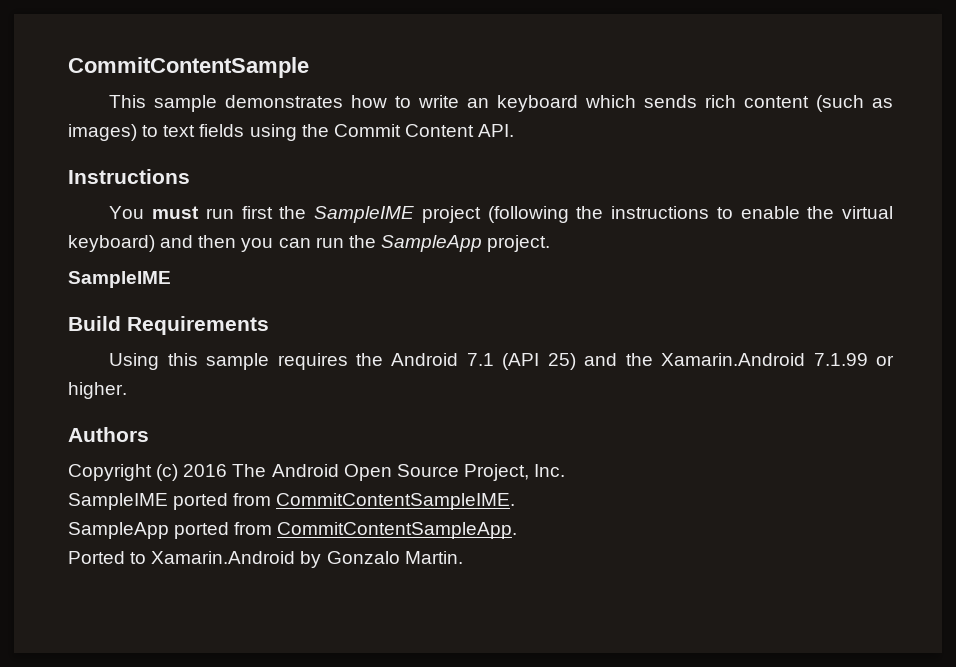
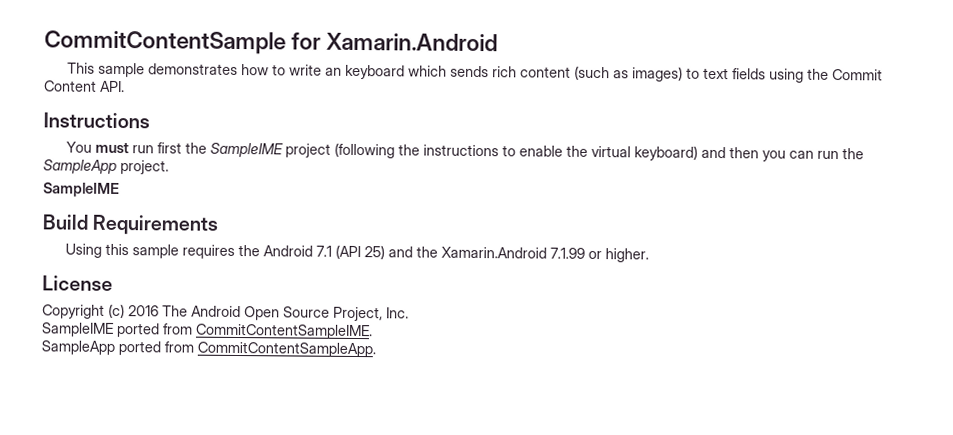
- CommitContentSample
+ CommitContentSample for Xamarin.Android
- Authors
+ License
- Ported to Xamarin.Android by Gonzalo Martin.

